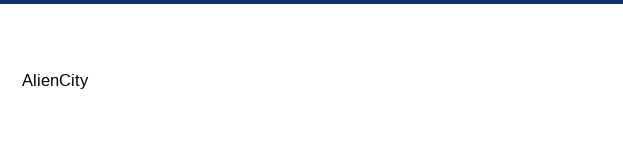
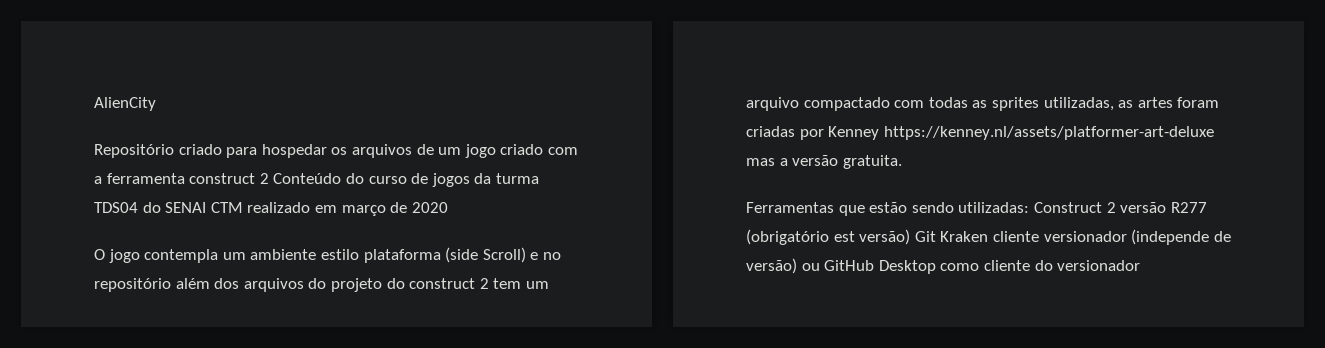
+ Repositório criado para hospedar os arquivos de um jogo criado com a ferramenta construct 2 Conteúdo do curso de jogos da turma TDS04 do SENAI CTM realizado em março de 2020
+ O jogo contempla um ambiente estilo plataforma (side Scroll) e no repositório além dos arquivos do projeto do construct 2 tem um arquivo compactado com todas as sprites utilizadas, as artes foram criadas por Kenney https://kenney.nl/assets/platformer-art-deluxe mas a versão gratuita.
+ Ferramentas que estão sendo utilizadas: Construct 2 versão R277 (obrigatório est versão) Git Kraken cliente versionador (independe de versão) ou GitHub Desktop como cliente do versionador

